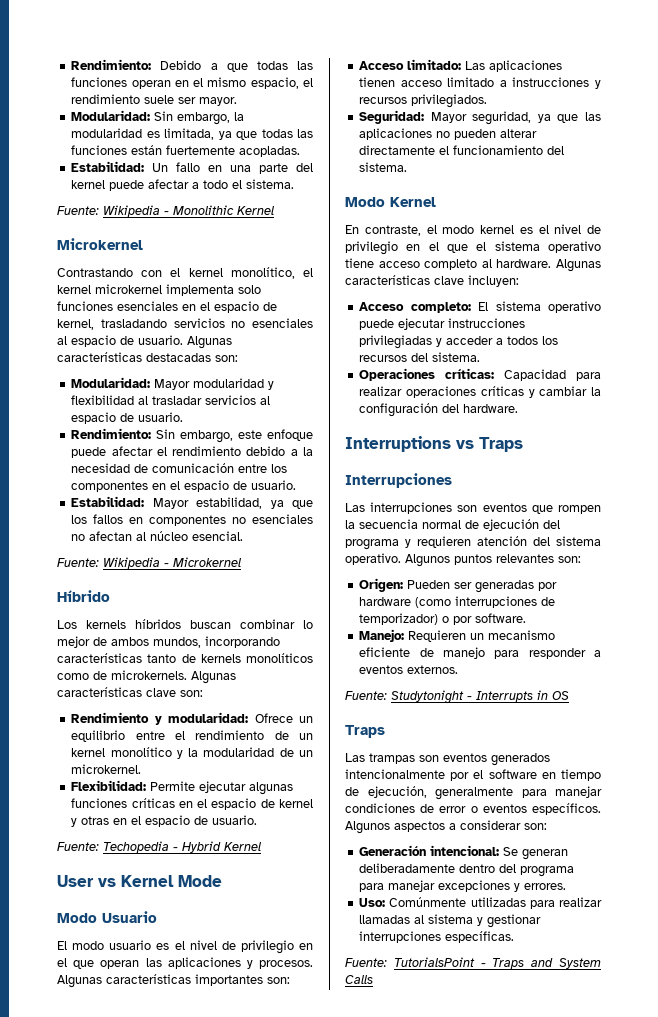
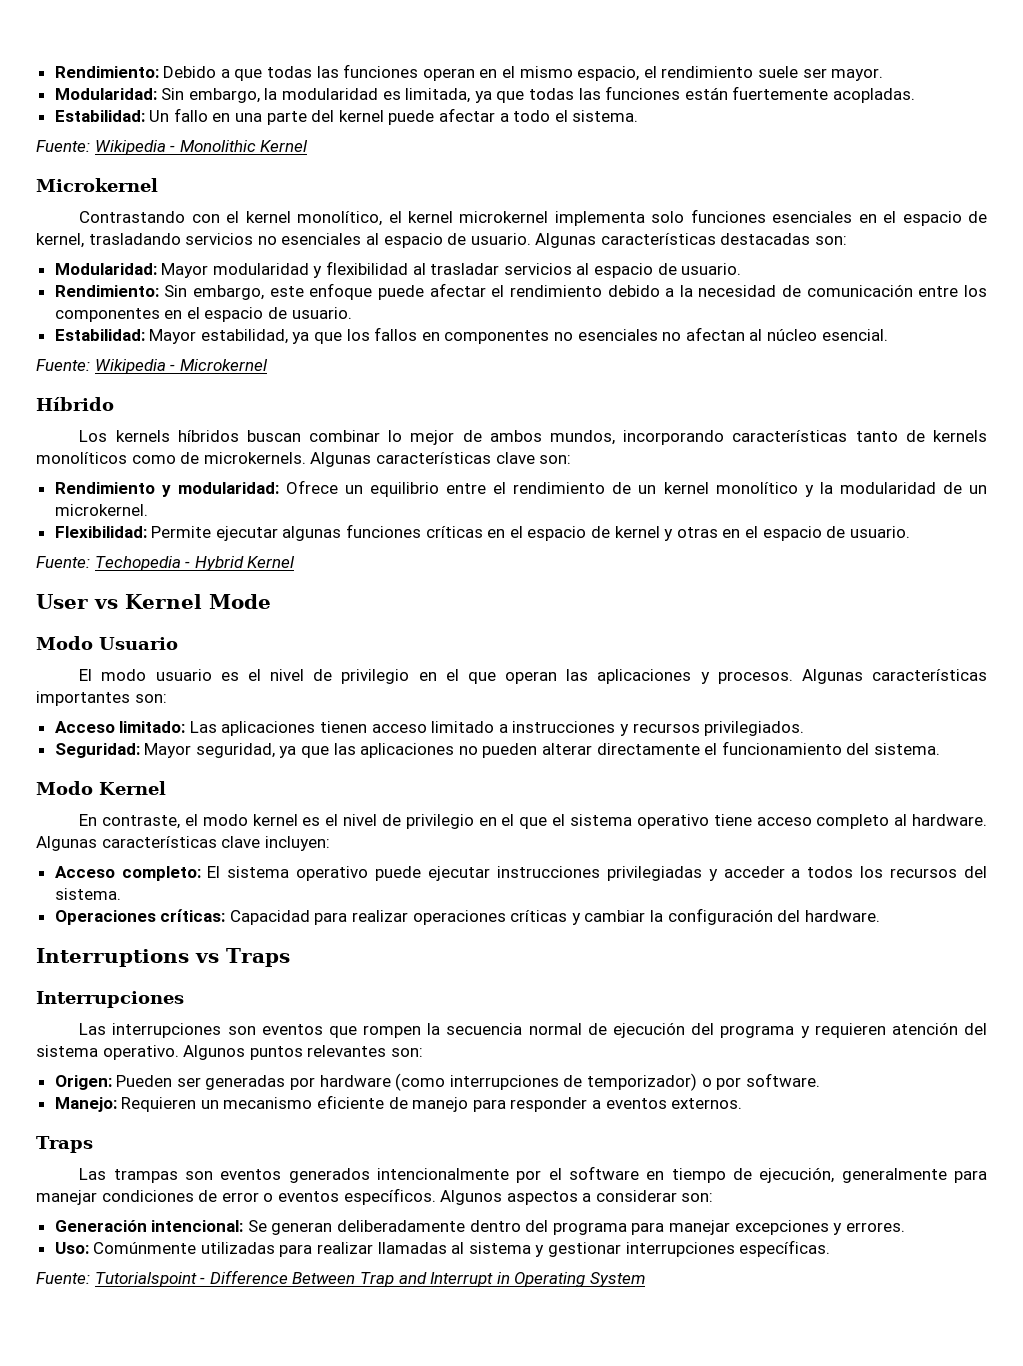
- Fuente: Studytonight - Interrupts in OS
- Fuente: TutorialsPoint - Traps and System Calls
+ Fuente: Tutorialspoint - Difference Between Trap and Interrupt in Operating System

